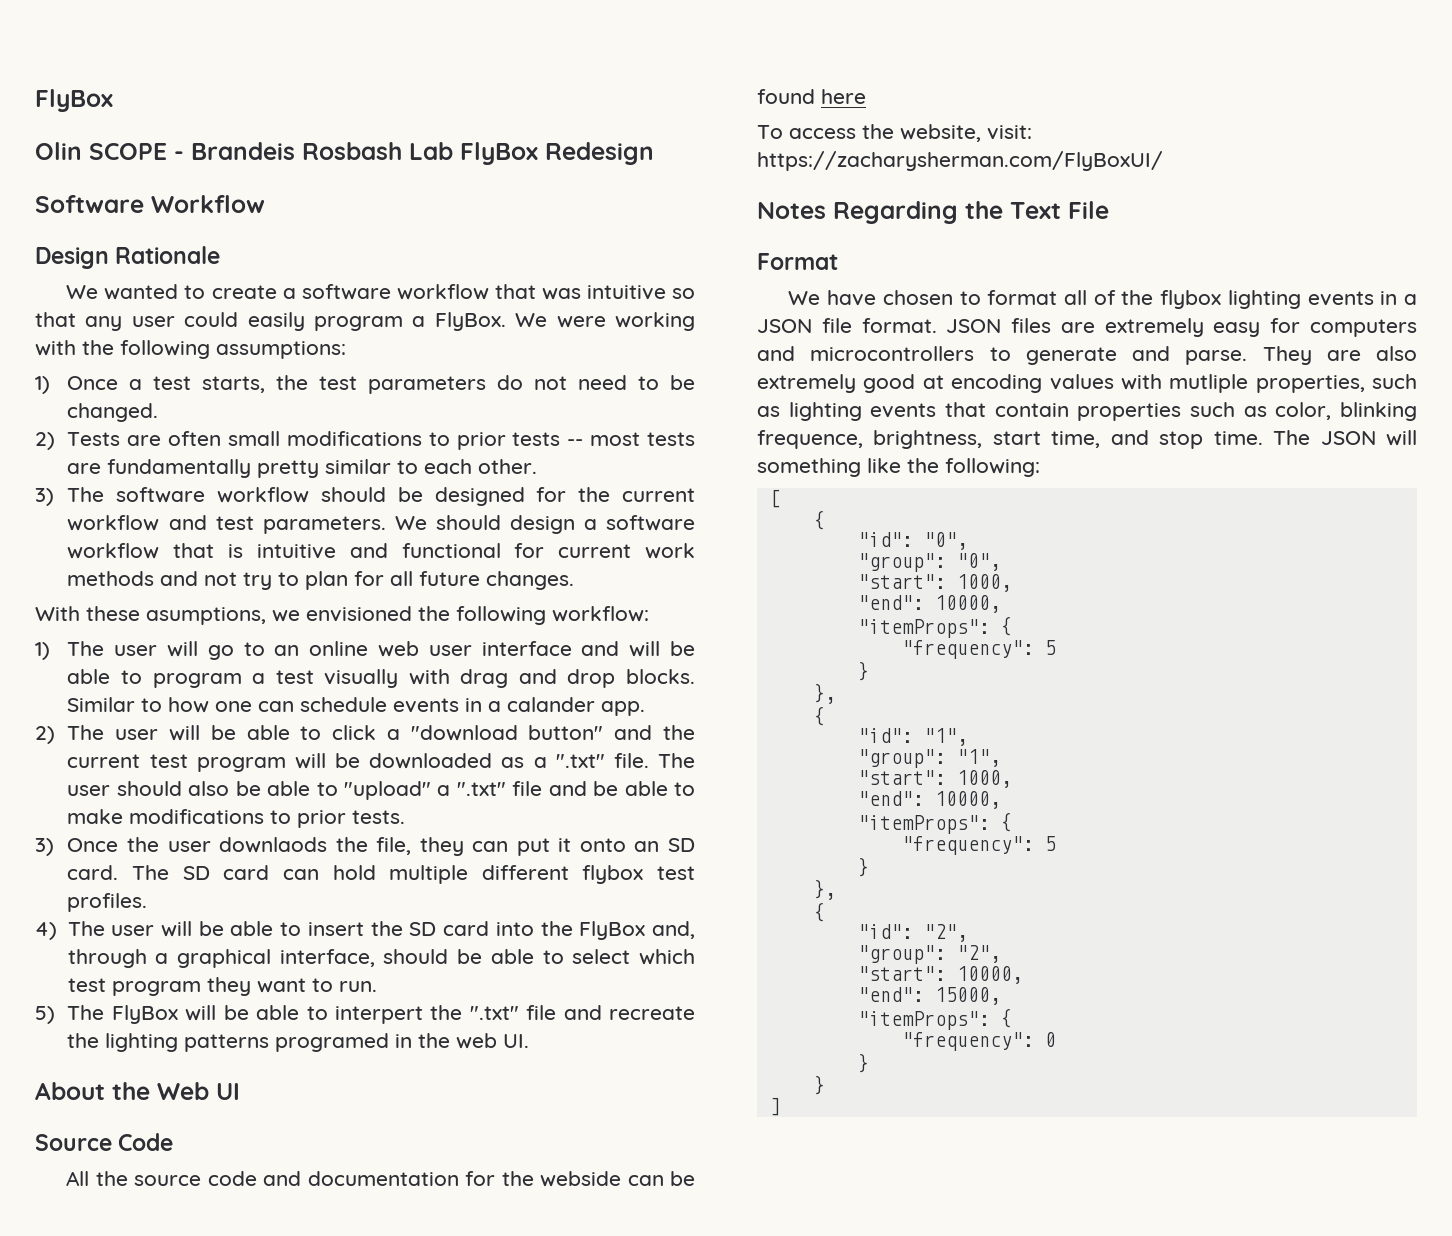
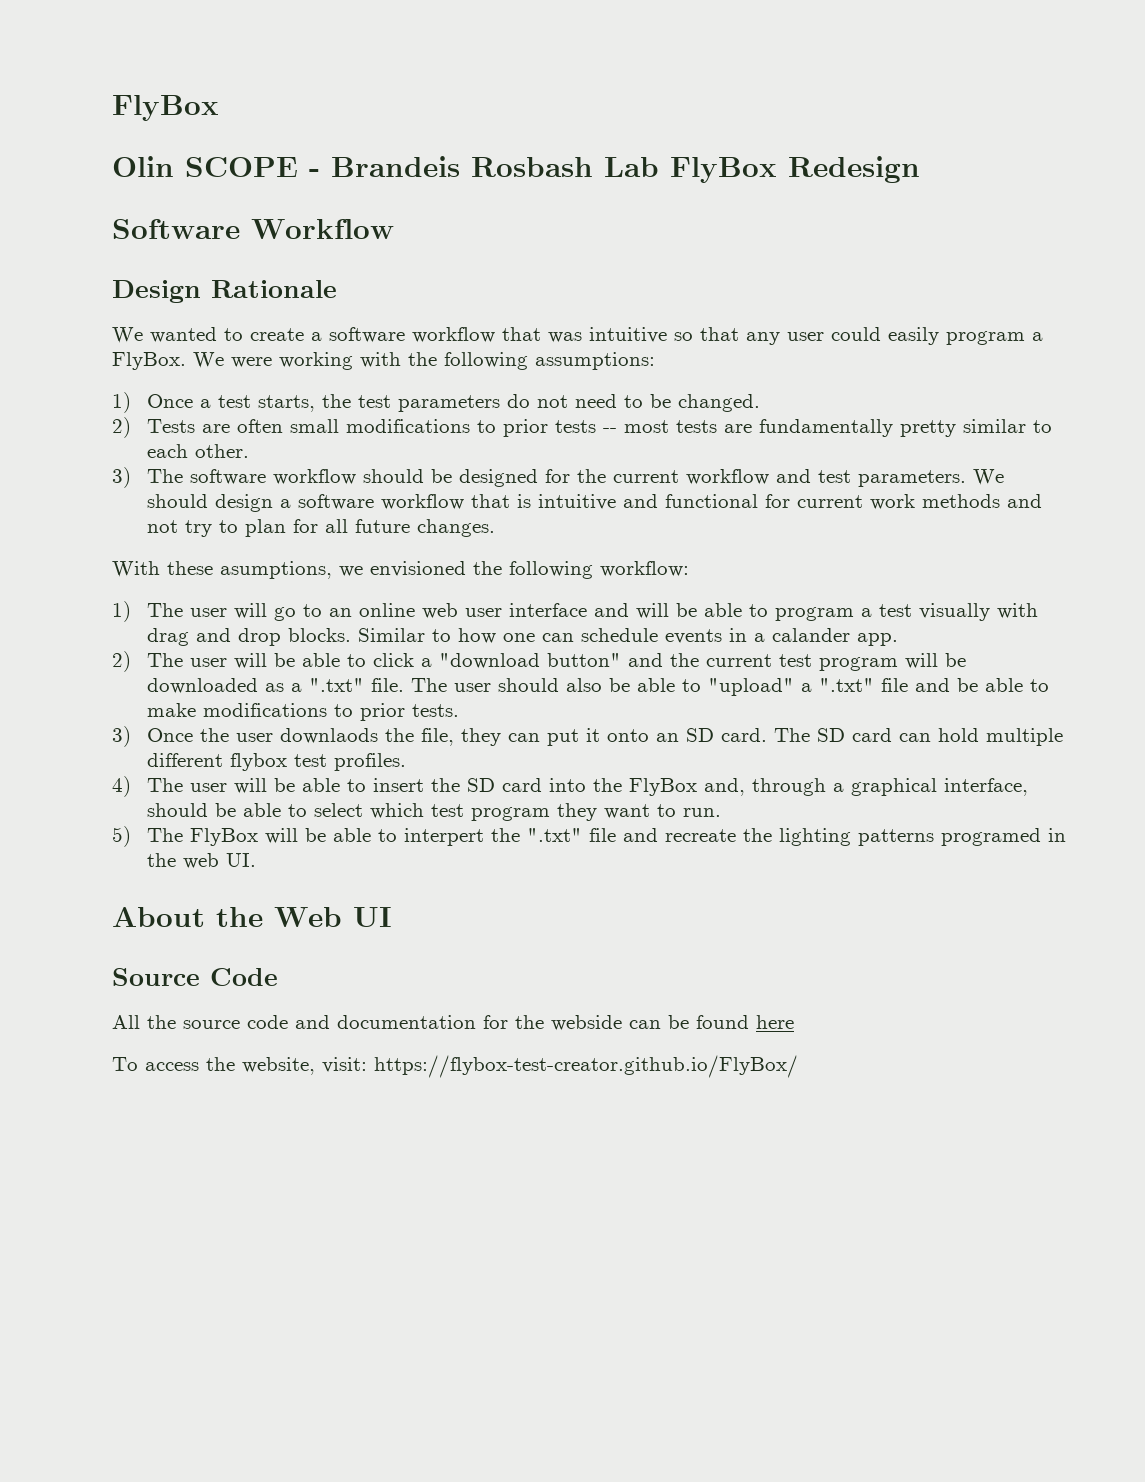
- To access the website, visit: https://zacharysherman.com/FlyBoxUI/
- Notes Regarding the Text File
- Format
- We have chosen to format all of the flybox lighting events in a JSON file format. JSON files are extremely easy for computers and microcontrollers to generate and parse. They are also extremely good at encoding values with mutliple properties, such as lighting events that contain properties such as color, blinking frequence, brightness, start time, and stop time. The JSON will something like the following:
- [
- {
- "id": "0",
- "group": "0",
- "start": 1000,
- "end": 10000,
- "itemProps": {
- "frequency": 5
- }
- },
- {
- "id": "1",
- "group": "1",
- "start": 1000,
- "end": 10000,
- "itemProps": {
- "frequency": 5
- }
- },
- {
- "id": "2",
- "group": "2",
- "start": 10000,
- "end": 15000,
- "itemProps": {
- "frequency": 0
- }
- }
- ]
+ To access the website, visit: https://flybox-test-creator.github.io/FlyBox/

